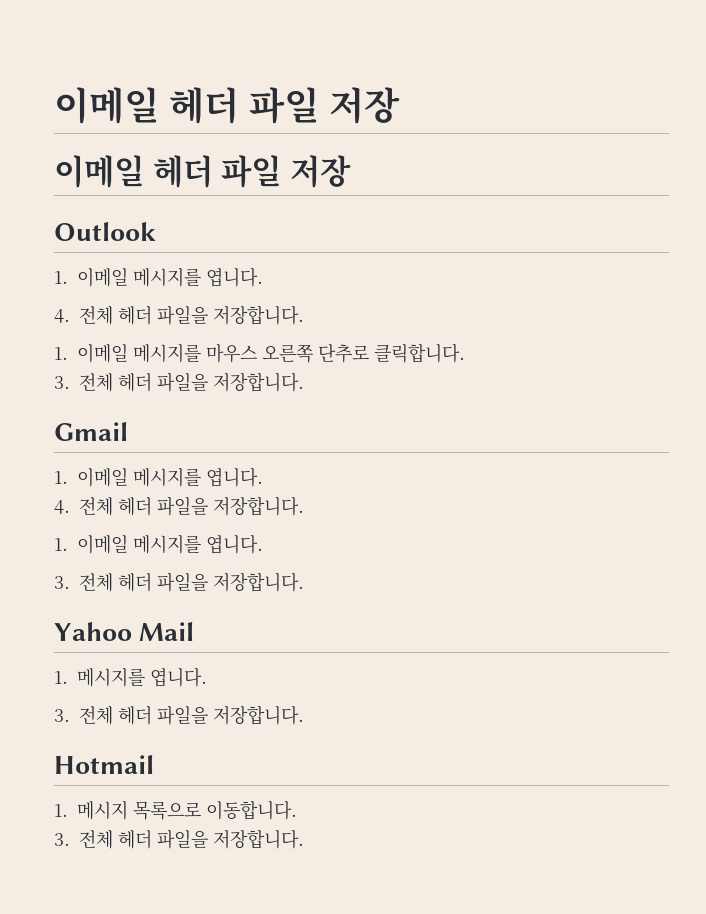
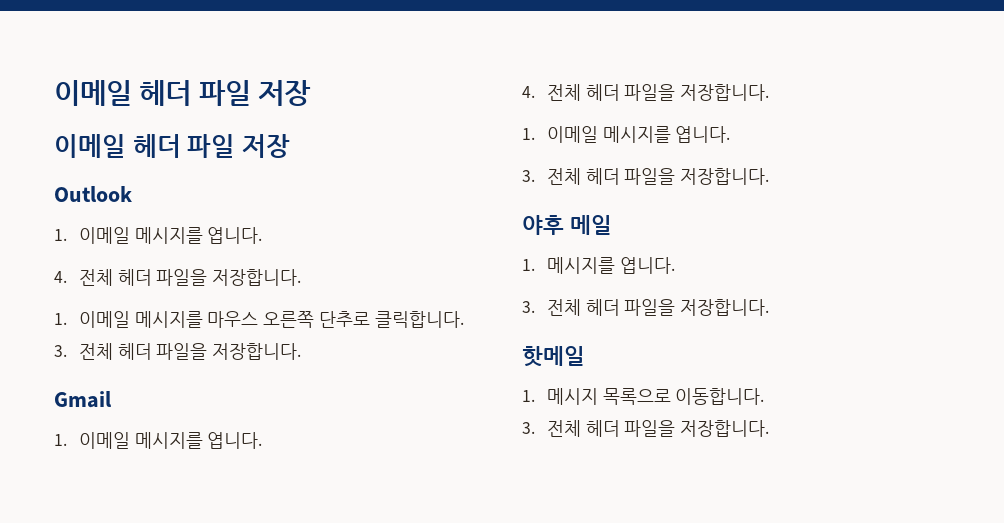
- Yahoo Mail
+ 야후 메일
- Hotmail
+ 핫메일

